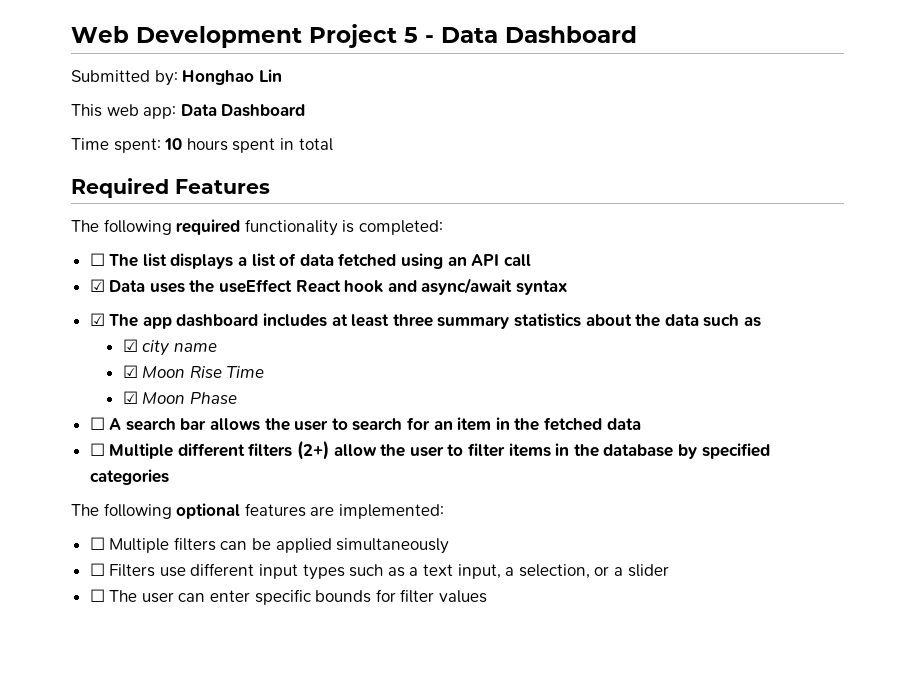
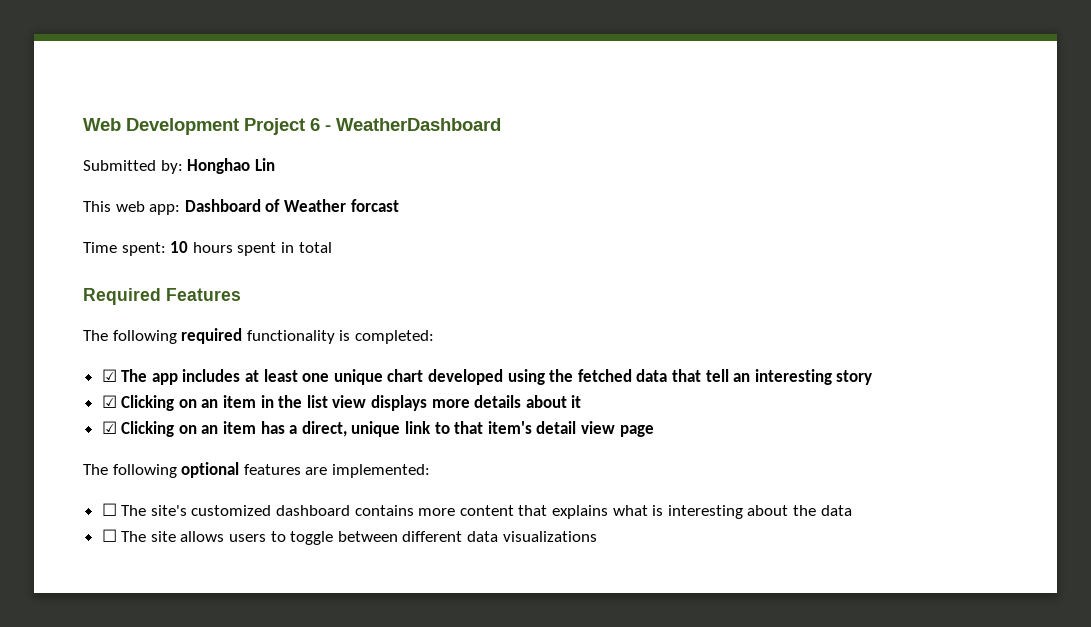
- Web Development Project 5 - Data Dashboard
+ Web Development Project 6 - WeatherDashboard
- This web app: Data Dashboard
+ This web app: Dashboard of Weather forcast
- ☐ The list displays a list of data fetched using an API call
- ☑ Data uses the useEffect React hook and async/await syntax
- ☑ The app dashboard includes at least three summary statistics about the data such as
- ☑ city name
- ☑ Moon Rise Time
- ☑ Moon Phase
- ☐ A search bar allows the user to search for an item in the fetched data
- ☐ Multiple different filters (2+) allow the user to filter items in the database by specified categories
+ ☑ The app includes at least one unique chart developed using the fetched data that tell an interesting story
+ ☑ Clicking on an item in the list view displays more details about it
+ ☑ Clicking on an item has a direct, unique link to that item's detail view page
- ☐ Multiple filters can be applied simultaneously
- ☐ Filters use different input types such as a text input, a selection, or a slider
- ☐ The user can enter specific bounds for filter values
+ ☐ The site's customized dashboard contains more content that explains what is interesting about the data
+ ☐ The site allows users to toggle between different data visualizations

